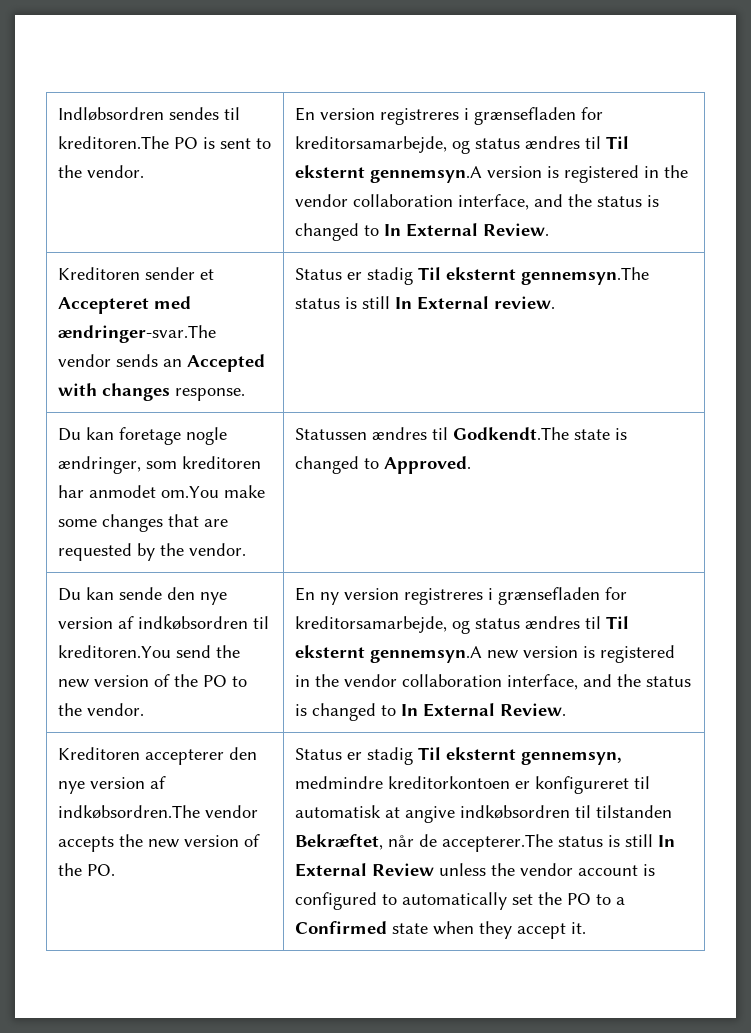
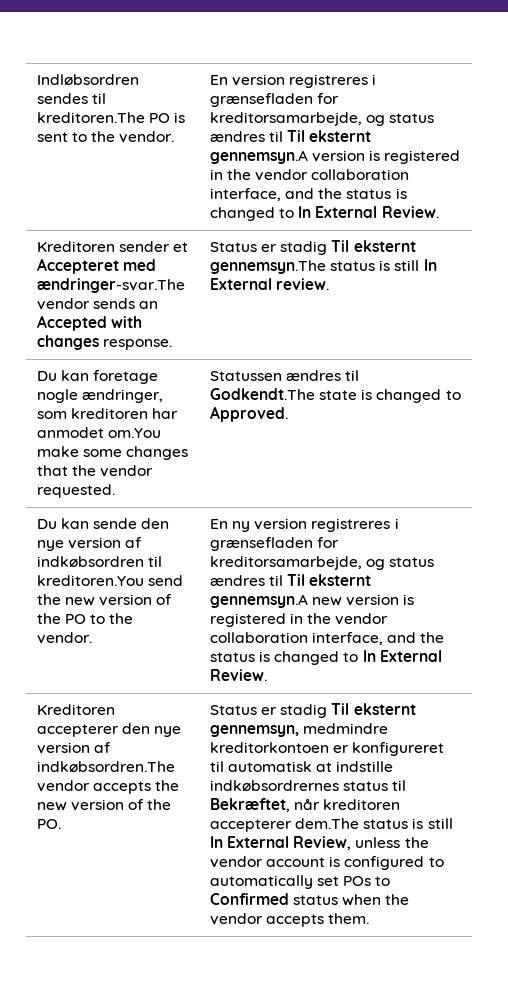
- Du kan foretage nogle ændringer, som kreditoren har anmodet om.You make some changes that are requested by the vendor. | Statussen ændres til Godkendt.The state is changed to Approved.
+ Du kan foretage nogle ændringer, som kreditoren har anmodet om.You make some changes that the vendor requested. | Statussen ændres til Godkendt.The state is changed to Approved.
- Status er stadig Til eksternt gennemsyn, medmindre kreditorkontoen er konfigureret til automatisk at angive indkøbsordren til tilstanden Bekræftet, når de accepterer.The status is still In External Review unless the vendor account is configured to automatically set the PO to a Confirmed state when they accept it.
+ Status er stadig Til eksternt gennemsyn, medmindre kreditorkontoen er konfigureret til automatisk at indstille indkøbsordrernes status til Bekræftet, når kreditoren accepterer dem.The status is still In External Review, unless the vendor account is configured to automatically set POs to Confirmed status when the vendor accepts them.

